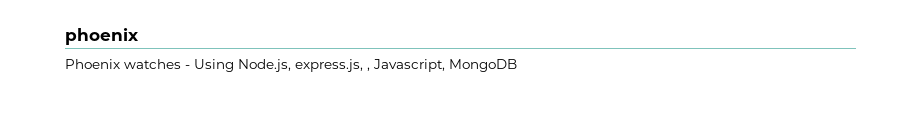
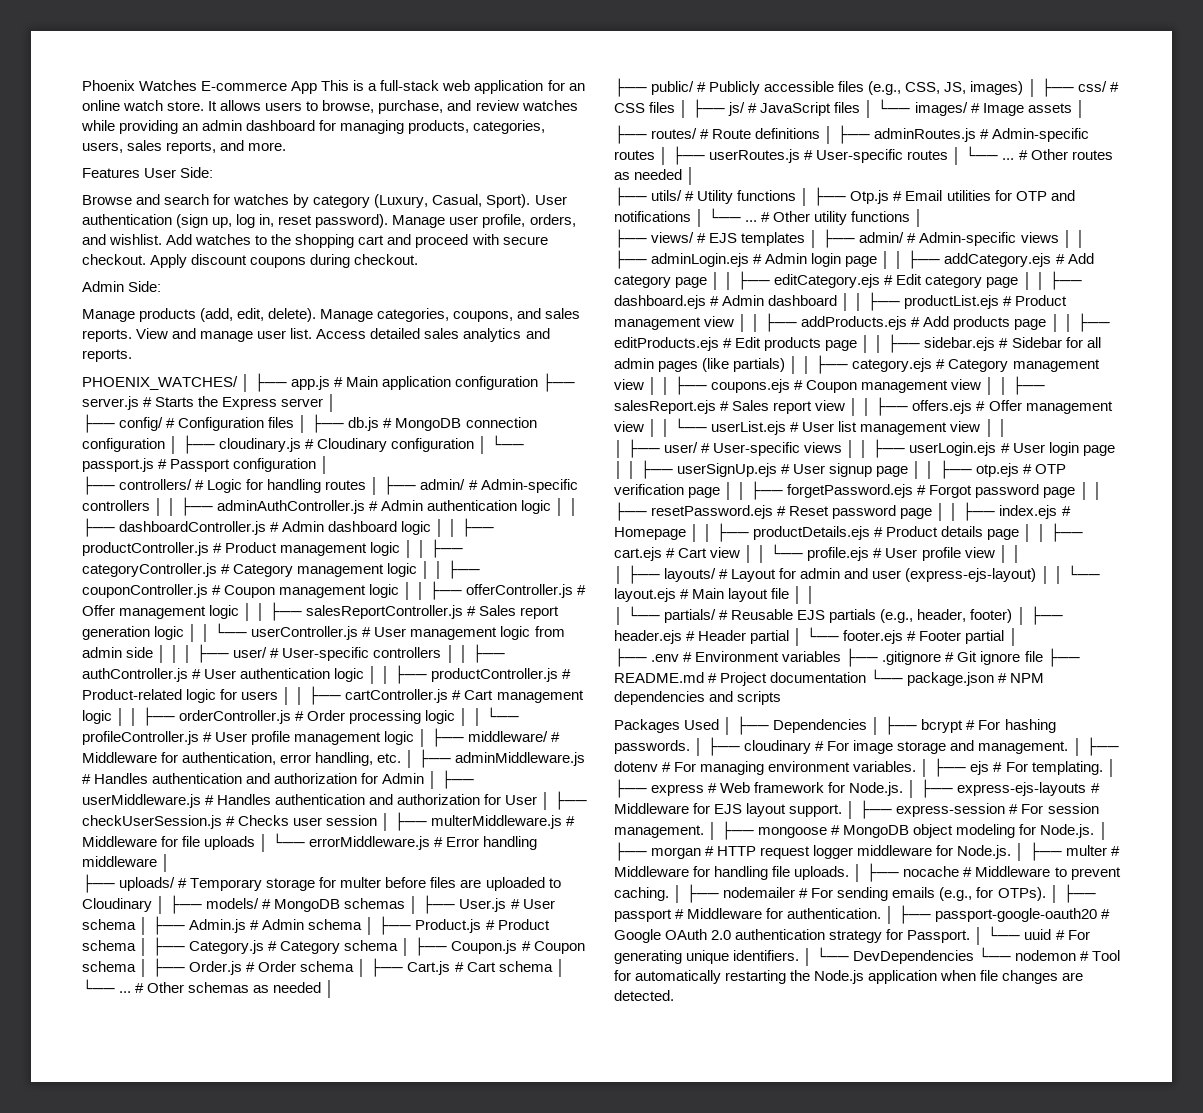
- phoenix
- Phoenix watches - Using Node.js, express.js, , Javascript, MongoDB
+ Phoenix Watches E-commerce App This is a full-stack web application for an online watch store. It allows users to browse, purchase, and review watches while providing an admin dashboard for managing products, categories, users, sales reports, and more.
+ Features User Side:
+ Browse and search for watches by category (Luxury, Casual, Sport). User authentication (sign up, log in, reset password). Manage user profile, orders, and wishlist. Add watches to the shopping cart and proceed with secure checkout. Apply discount coupons during checkout.
+ Admin Side:
+ Manage products (add, edit, delete). Manage categories, coupons, and sales reports. View and manage user list. Access detailed sales analytics and reports.
+ PHOENIX_WATCHES/ │ ├── app.js # Main application configuration ├── server.js # Starts the Express server │
+ ├── config/ # Configuration files │ ├── db.js # MongoDB connection configuration │ ├── cloudinary.js # Cloudinary configuration │ └── passport.js # Passport configuration │
+ ├── controllers/ # Logic for handling routes │ ├── admin/ # Admin-specific controllers │ │ ├── adminAuthController.js # Admin authentication logic │ │ ├── dashboardController.js # Admin dashboard logic │ │ ├── productController.js # Product management logic │ │ ├── categoryController.js # Category management logic │ │ ├── couponController.js # Coupon management logic │ │ ├── offerController.js # Offer management logic │ │ ├── salesReportController.js # Sales report generation logic │ │ └── userController.js # User management logic from admin side │ │ │ ├── user/ # User-specific controllers │ │ ├── authController.js # User authentication logic │ │ ├── productController.js # Product-related logic for users │ │ ├── cartController.js # Cart management logic │ │ ├── orderController.js # Order processing logic │ │ └── profileController.js # User profile management logic │ ├── middleware/ # Middleware for authentication, error handling, etc. │ ├── adminMiddleware.js # Handles authentication and authorization for Admin │ ├── userMiddleware.js # Handles authentication and authorization for User │ ├── checkUserSession.js # Checks user session │ ├── multerMiddleware.js # Middleware for file uploads │ └── errorMiddleware.js # Error handling middleware │
+ ├── uploads/ # Temporary storage for multer before files are uploaded to Cloudinary │ ├── models/ # MongoDB schemas │ ├── User.js # User schema │ ├── Admin.js # Admin schema │ ├── Product.js # Product schema │ ├── Category.js # Category schema │ ├── Coupon.js # Coupon schema │ ├── Order.js # Order schema │ ├── Cart.js # Cart schema │ └── ... # Other schemas as needed │
+ ├── public/ # Publicly accessible files (e.g., CSS, JS, images) │ ├── css/ # CSS files │ ├── js/ # JavaScript files │ └── images/ # Image assets │
+ ├── routes/ # Route definitions │ ├── adminRoutes.js # Admin-specific routes │ ├── userRoutes.js # User-specific routes │ └── ... # Other routes as needed │
+ ├── utils/ # Utility functions │ ├── Otp.js # Email utilities for OTP and notifications │ └── ... # Other utility functions │
+ ├── views/ # EJS templates │ ├── admin/ # Admin-specific views │ │ ├── adminLogin.ejs # Admin login page │ │ ├── addCategory.ejs # Add category page │ │ ├── editCategory.ejs # Edit category page │ │ ├── dashboard.ejs # Admin dashboard │ │ ├── productList.ejs # Product management view │ │ ├── addProducts.ejs # Add products page │ │ ├── editProducts.ejs # Edit products page │ │ ├── sidebar.ejs # Sidebar for all admin pages (like partials) │ │ ├── category.ejs # Category management view │ │ ├── coupons.ejs # Coupon management view │ │ ├── salesReport.ejs # Sales report view │ │ ├── offers.ejs # Offer management view │ │ └── userList.ejs # User list management view │ │
+ │ ├── user/ # User-specific views │ │ ├── userLogin.ejs # User login page │ │ ├── userSignUp.ejs # User signup page │ │ ├── otp.ejs # OTP verification page │ │ ├── forgetPassword.ejs # Forgot password page │ │ ├── resetPassword.ejs # Reset password page │ │ ├── index.ejs # Homepage │ │ ├── productDetails.ejs # Product details page │ │ ├── cart.ejs # Cart view │ │ └── profile.ejs # User profile view │ │
+ │ ├── layouts/ # Layout for admin and user (express-ejs-layout) │ │ └── layout.ejs # Main layout file │ │
+ │ └── partials/ # Reusable EJS partials (e.g., header, footer) │ ├── header.ejs # Header partial │ └── footer.ejs # Footer partial │
+ ├── .env # Environment variables ├── .gitignore # Git ignore file ├── README.md # Project documentation └── package.json # NPM dependencies and scripts
+ Packages Used │ ├── Dependencies │ ├── bcrypt # For hashing passwords. │ ├── cloudinary # For image storage and management. │ ├── dotenv # For managing environment variables. │ ├── ejs # For templating. │ ├── express # Web framework for Node.js. │ ├── express-ejs-layouts # Middleware for EJS layout support. │ ├── express-session # For session management. │ ├── mongoose # MongoDB object modeling for Node.js. │ ├── morgan # HTTP request logger middleware for Node.js. │ ├── multer # Middleware for handling file uploads. │ ├── nocache # Middleware to prevent caching. │ ├── nodemailer # For sending emails (e.g., for OTPs). │ ├── passport # Middleware for authentication. │ ├── passport-google-oauth20 # Google OAuth 2.0 authentication strategy for Passport. │ └── uuid # For generating unique identifiers. │ └── DevDependencies └── nodemon # Tool for automatically restarting the Node.js application when file changes are detected.

